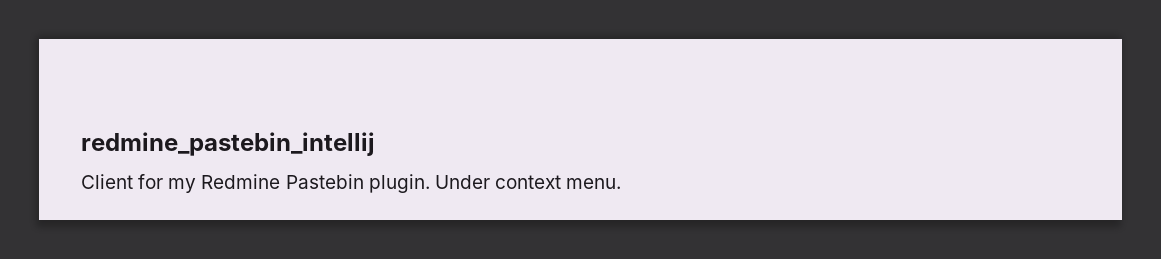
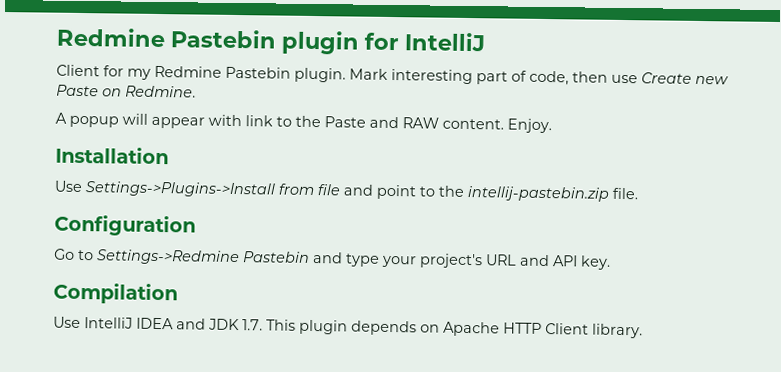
- redmine_pastebin_intellij
+ Redmine Pastebin plugin for IntelliJ
- Under context menu.
+ Mark interesting part of code, then use Create new Paste on Redmine.
+ A popup will appear with link to the Paste and RAW content. Enjoy.
+ Installation
+ Use Settings->Plugins->Install from file and point to the intellij-pastebin.zip file.
+ Configuration
+ Go to Settings->Redmine Pastebin and type your project's URL and API key.
+ Compilation
+ Use IntelliJ IDEA and JDK 1.7. This plugin depends on Apache HTTP Client library.

